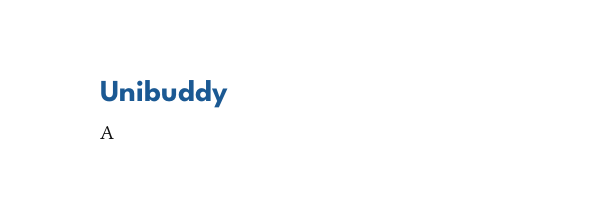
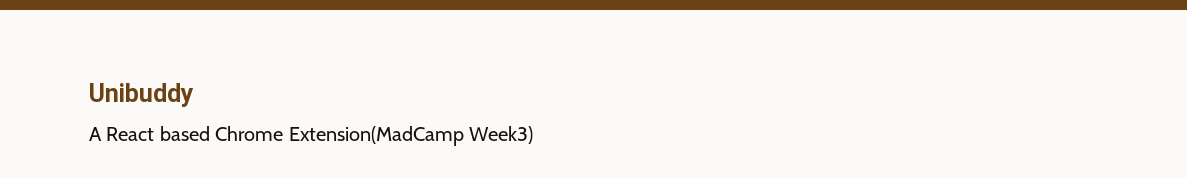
- A
+ A React based Chrome Extension(MadCamp Week3)

